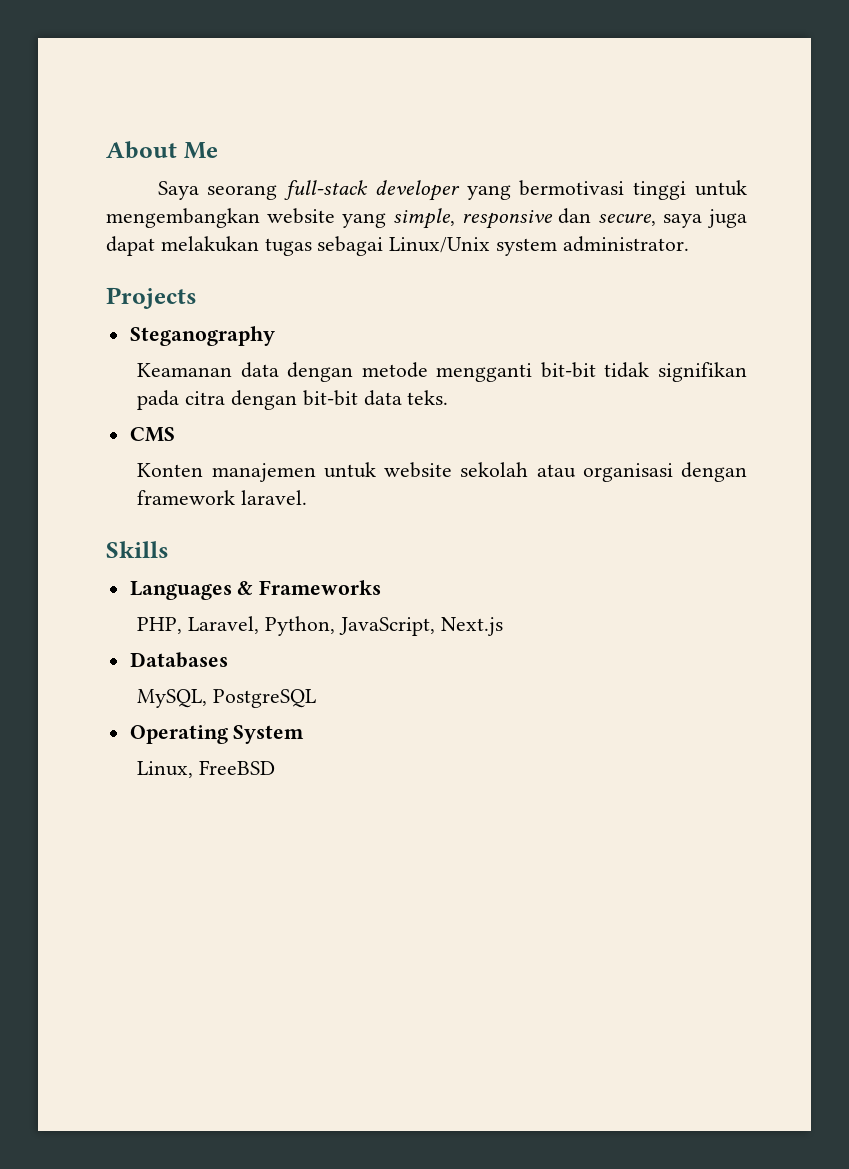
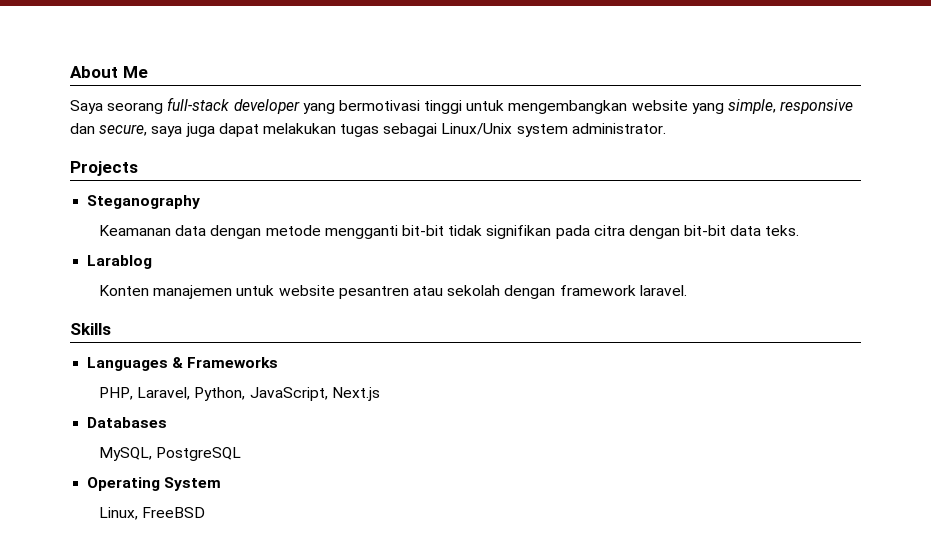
- CMS
+ Larablog
- Konten manajemen untuk website sekolah atau organisasi dengan framework laravel.
+ Konten manajemen untuk website pesantren atau sekolah dengan framework laravel.

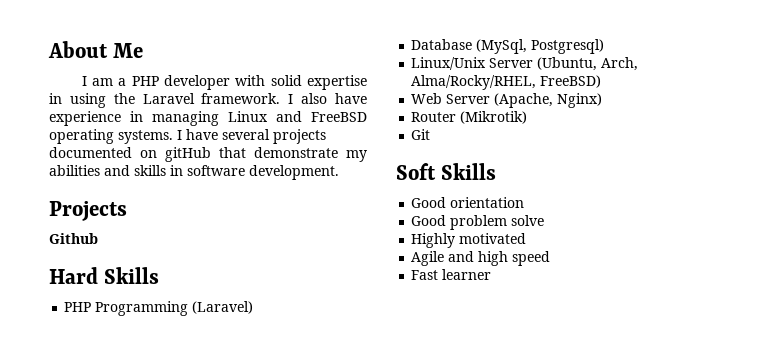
- Saya seorang full-stack developer yang bermotivasi tinggi untuk mengembangkan website yang simple, responsive dan secure, saya juga dapat melakukan tugas sebagai Linux/Unix system administrator.
+ I am a PHP developer with solid expertise in using the Laravel framework. I also have experience in managing Linux and FreeBSD operating systems. I have several projects documented on gitHub that demonstrate my abilities and skills in software development.
  Projects
- Steganography
- Keamanan data dengan metode mengganti bit-bit tidak signifikan pada citra dengan bit-bit data teks.
- Larablog
- Konten manajemen untuk website pesantren atau sekolah dengan framework laravel.
- Skills
- Languages & Frameworks
- PHP, Laravel, Python, JavaScript, Next.js
- Databases
- MySQL, PostgreSQL
- Operating System
- Linux, FreeBSD
+ Github
+ Hard Skills
+ PHP Programming (Laravel)
+ Database (MySql, Postgresql)
+ Linux/Unix Server (Ubuntu, Arch, Alma/Rocky/RHEL, FreeBSD)
+ Web Server (Apache, Nginx)
+ Router (Mikrotik)
+ Git
+ Soft Skills
+ Good orientation
+ Good problem solve
+ Highly motivated
+ Agile and high speed
+ Fast learner

